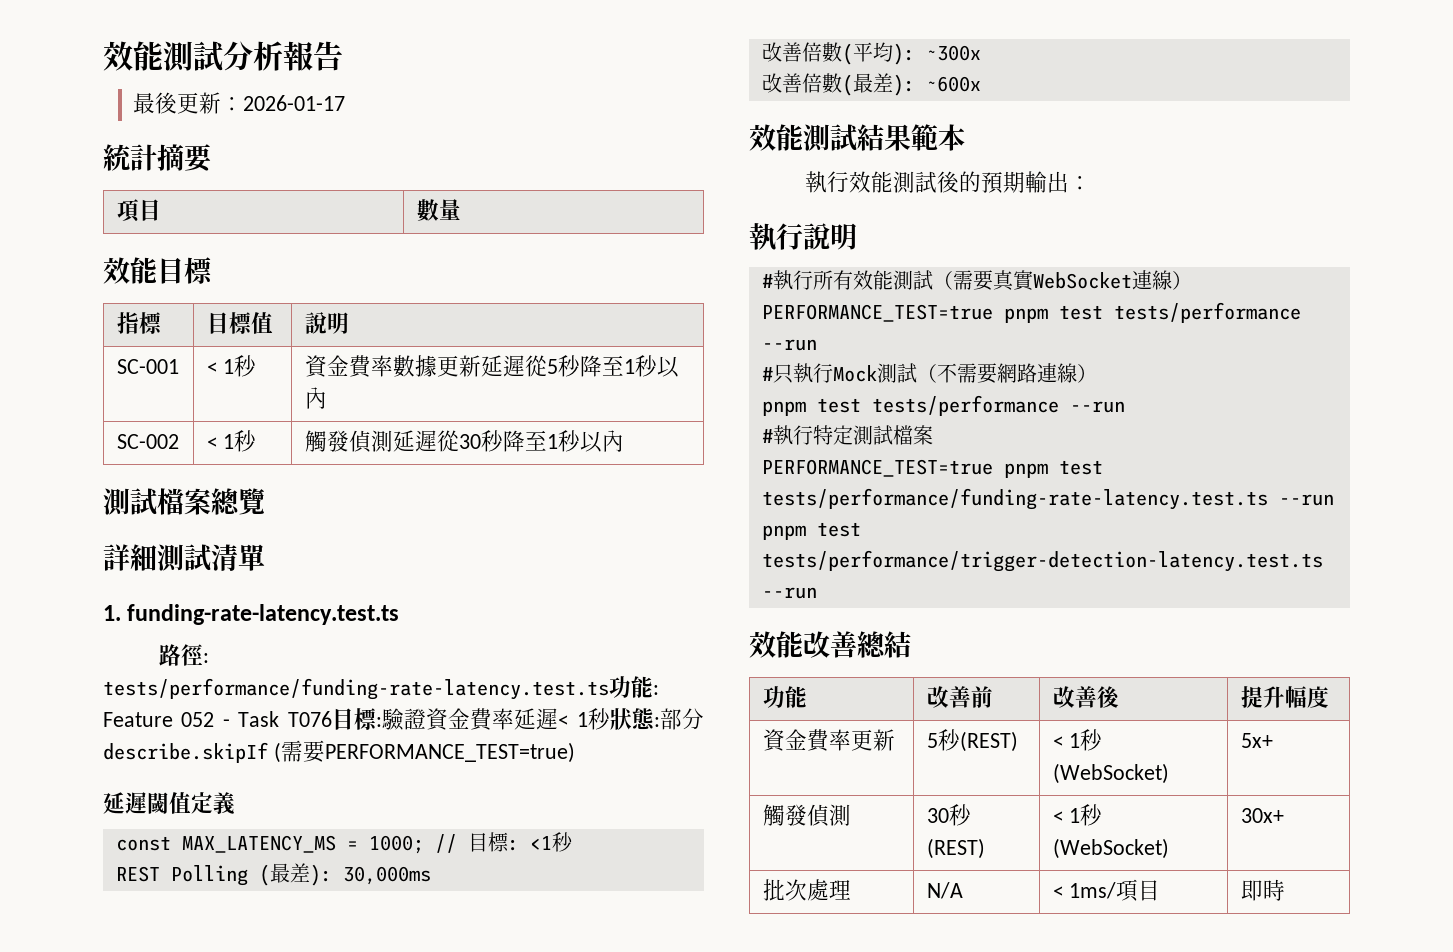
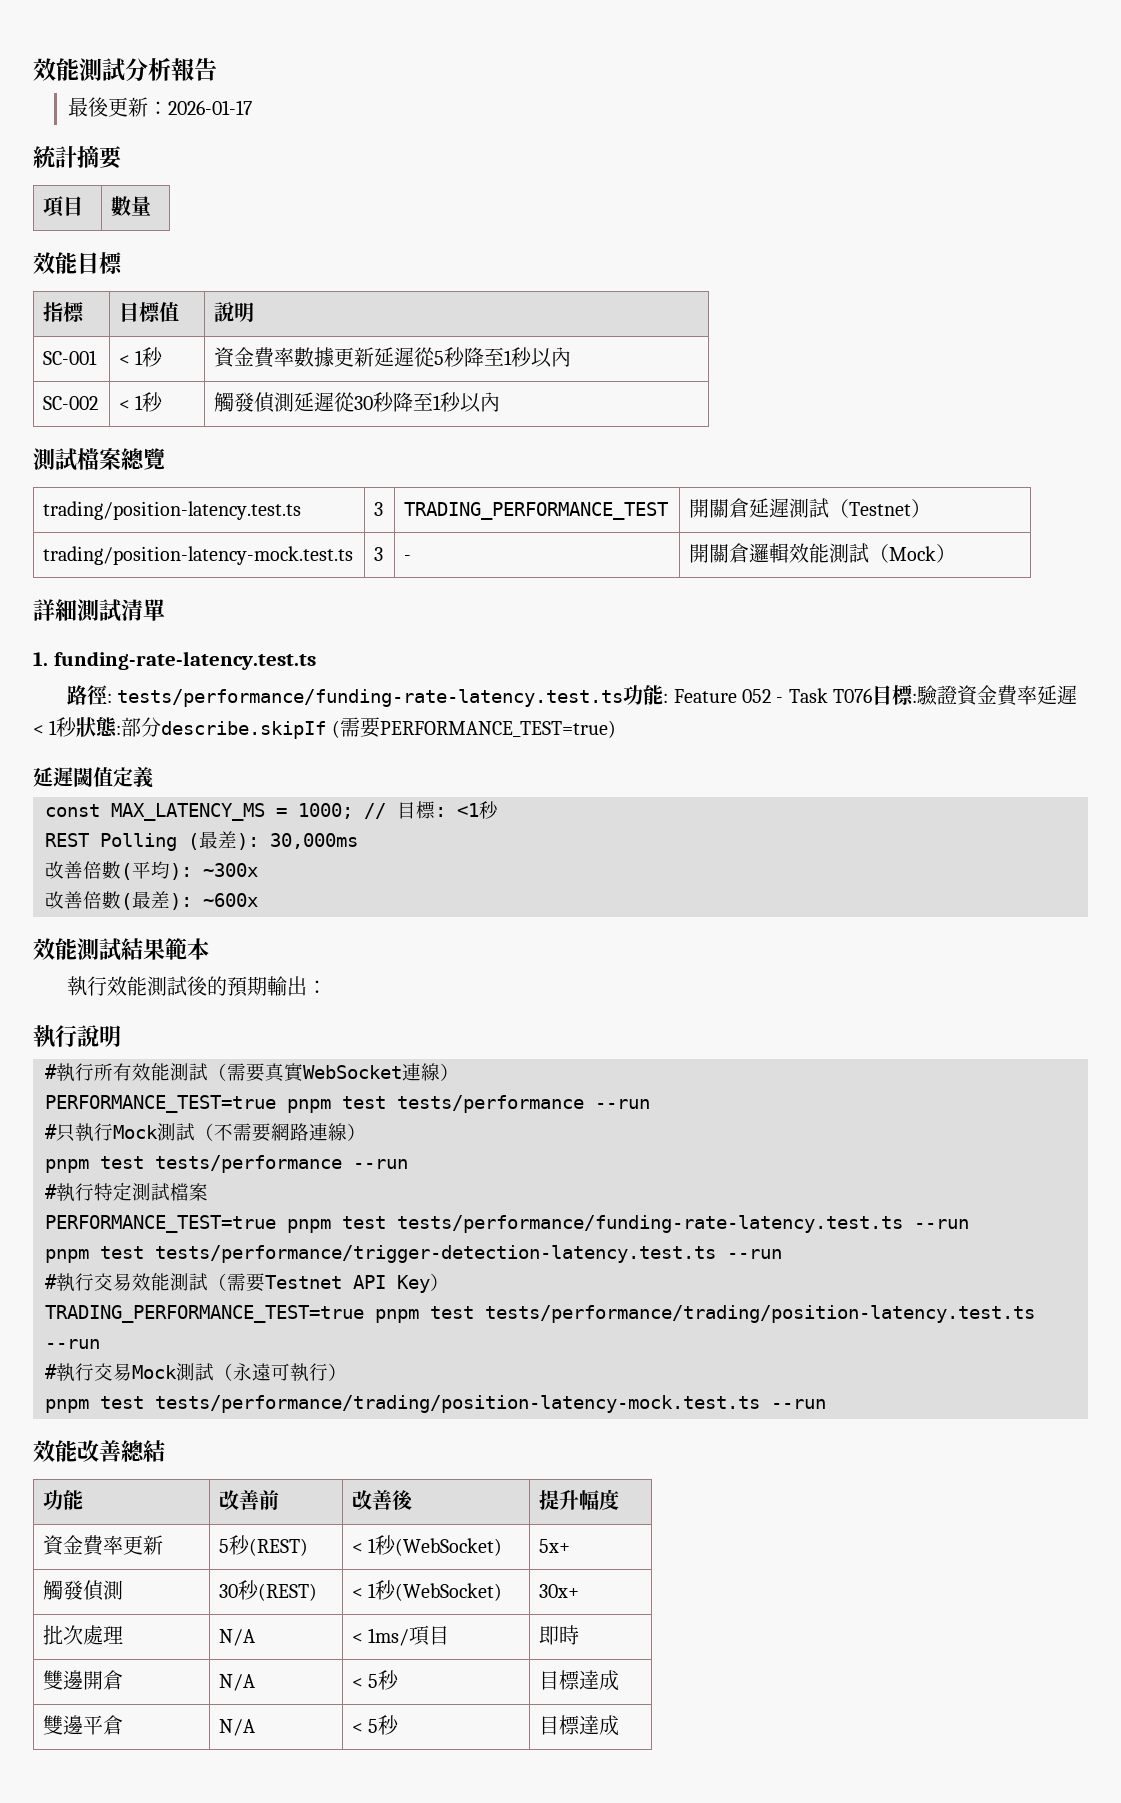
+ trading/position-latency.test.ts | 3 | TRADING_PERFORMANCE_TEST | 開關倉延遲測試（Testnet）
+ trading/position-latency-mock.test.ts | 3 | - | 開關倉邏輯效能測試（Mock）
+ #執行交易效能測試（需要Testnet API Key）
+ TRADING_PERFORMANCE_TEST=true pnpm test tests/performance/trading/position-latency.test.ts --run
+ #執行交易Mock測試（永遠可執行）
+ pnpm test tests/performance/trading/position-latency-mock.test.ts --run
+ 雙邊開倉 | N/A | < 5秒 | 目標達成
+ 雙邊平倉 | N/A | < 5秒 | 目標達成

